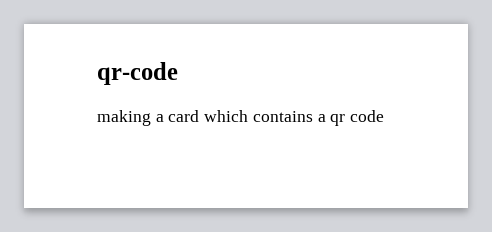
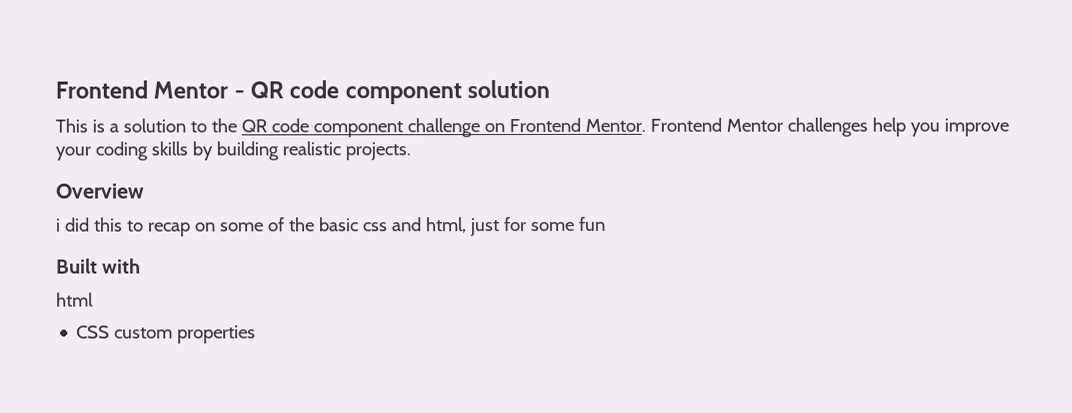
- qr-code
- making a card which contains a qr code
+ Frontend Mentor - QR code component solution
+ This is a solution to the QR code component challenge on Frontend Mentor. Frontend Mentor challenges help you improve your coding skills by building realistic projects.
+ Overview
+ i did this to recap on some of the basic css and html, just for some fun
+ Built with
+ html
+ CSS custom properties

